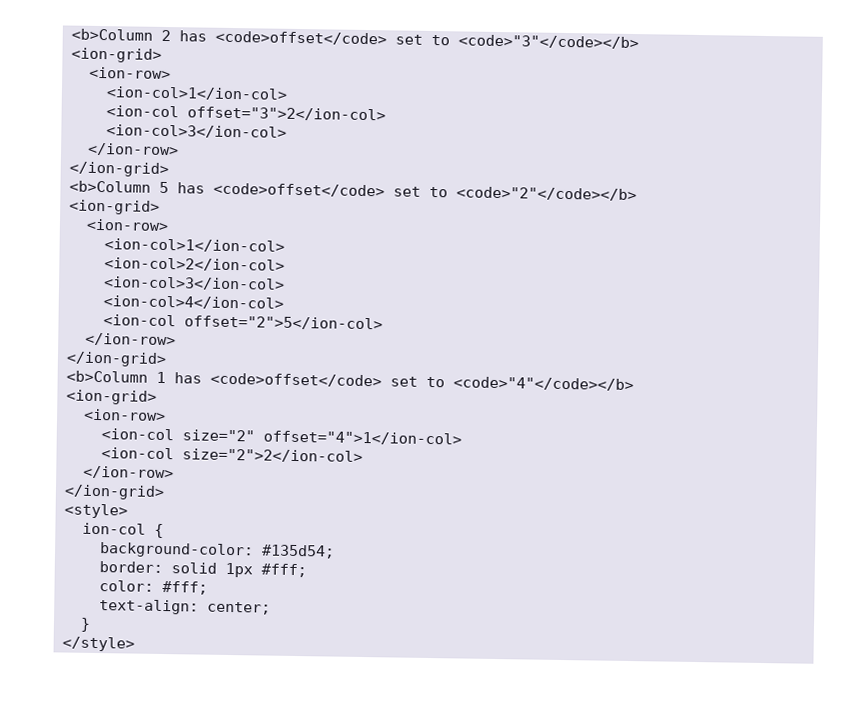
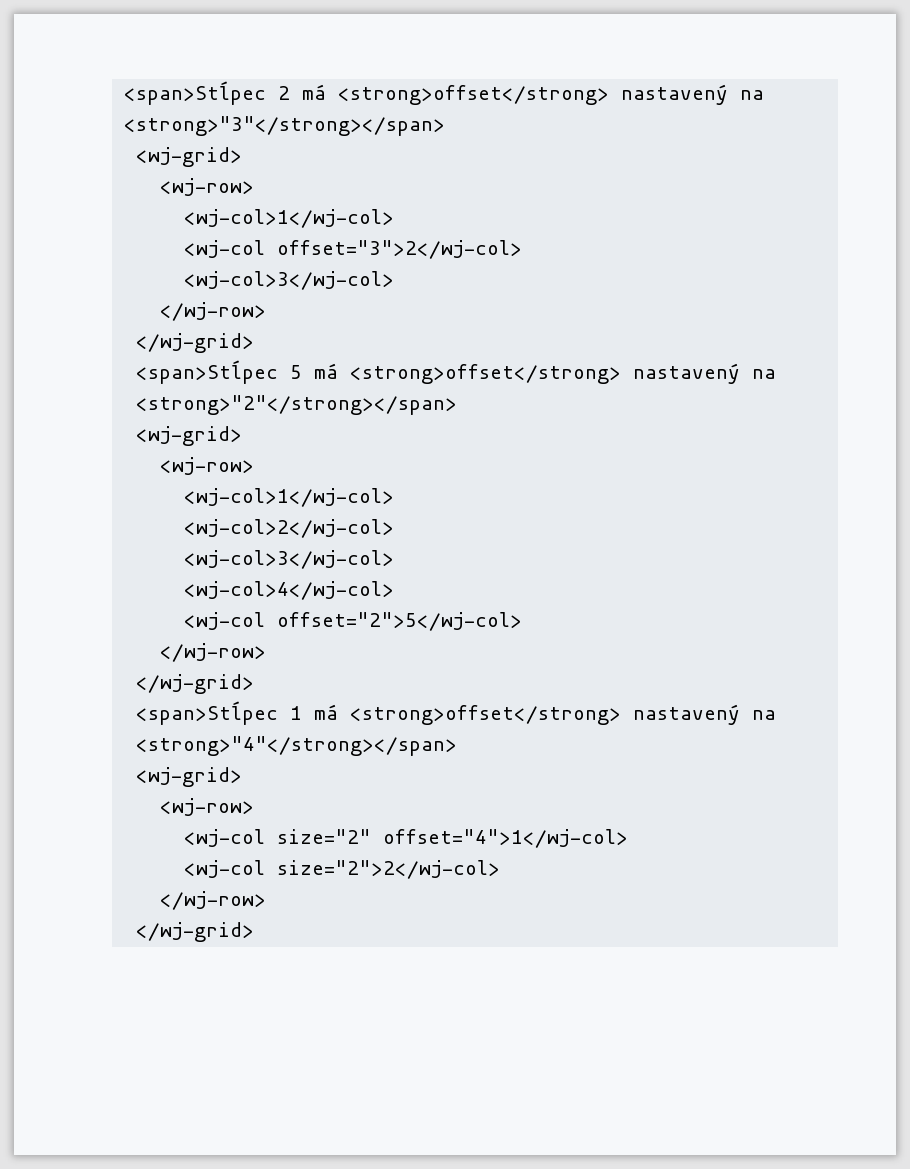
- <b>Column 2 has <code>offset</code> set to <code>"3"</code></b>
- <ion-grid>
- <ion-row>
- <ion-col>1</ion-col>
- <ion-col offset="3">2</ion-col>
- <ion-col>3</ion-col>
- </ion-row>
- </ion-grid>
- <b>Column 5 has <code>offset</code> set to <code>"2"</code></b>
- <ion-grid>
- <ion-row>
- <ion-col>1</ion-col>
- <ion-col>2</ion-col>
- <ion-col>3</ion-col>
- <ion-col>4</ion-col>
- <ion-col offset="2">5</ion-col>
- </ion-row>
- </ion-grid>
- <b>Column 1 has <code>offset</code> set to <code>"4"</code></b>
- <ion-grid>
- <ion-row>
- <ion-col size="2" offset="4">1</ion-col>
- <ion-col size="2">2</ion-col>
- </ion-row>
- </ion-grid>
- <style>
- ion-col {
- background-color: #135d54;
- border: solid 1px #fff;
- color: #fff;
- text-align: center;
- }
- </style>
+ <span>Stĺpec 2 má <strong>offset</strong> nastavený na <strong>"3"</strong></span>
+ <wj-grid>
+ <wj-row>
+ <wj-col>1</wj-col>
+ <wj-col offset="3">2</wj-col>
+ <wj-col>3</wj-col>
+ </wj-row>
+ </wj-grid>
+ <span>Stĺpec 5 má <strong>offset</strong> nastavený na <strong>"2"</strong></span>
+ <wj-grid>
+ <wj-row>
+ <wj-col>1</wj-col>
+ <wj-col>2</wj-col>
+ <wj-col>3</wj-col>
+ <wj-col>4</wj-col>
+ <wj-col offset="2">5</wj-col>
+ </wj-row>
+ </wj-grid>
+ <span>Stĺpec 1 má <strong>offset</strong> nastavený na <strong>"4"</strong></span>
+ <wj-grid>
+ <wj-row>
+ <wj-col size="2" offset="4">1</wj-col>
+ <wj-col size="2">2</wj-col>
+ </wj-row>
+ </wj-grid>

